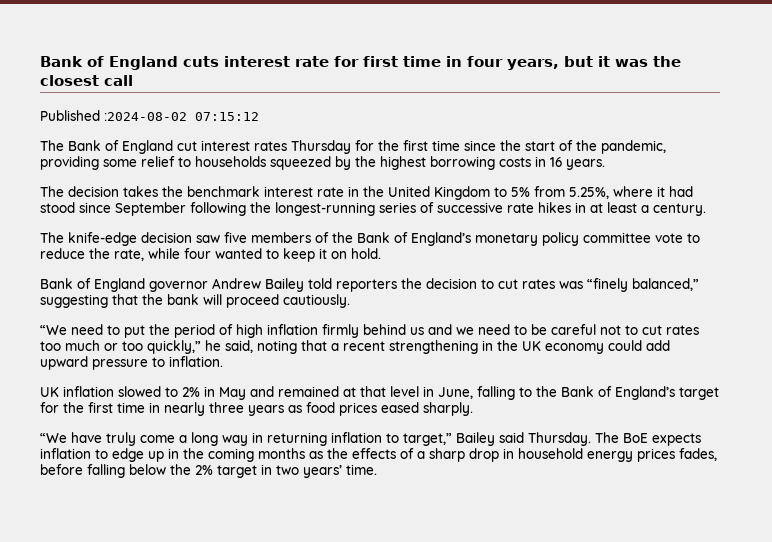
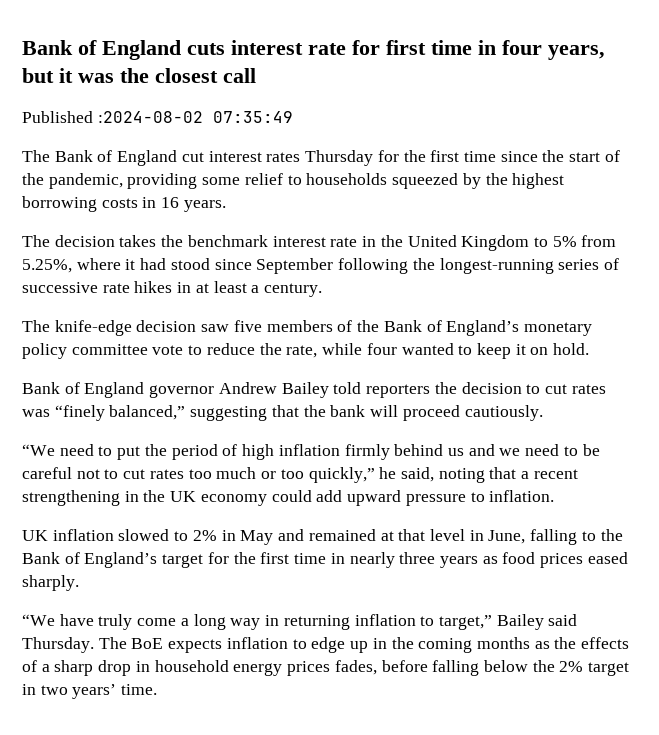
- Published :2024-08-02 07:15:12
+ Published :2024-08-02 07:35:49

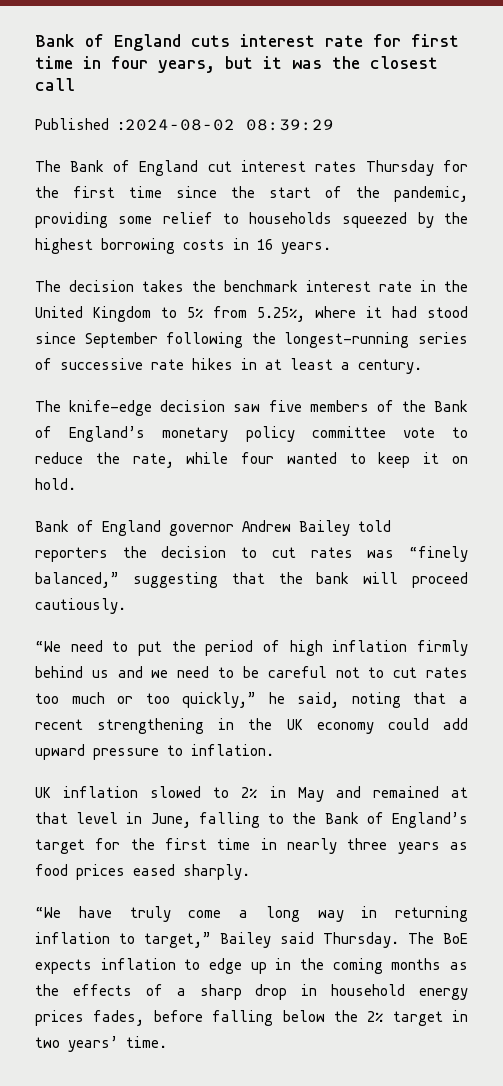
- Published :2024-08-02 07:35:49
+ Published :2024-08-02 08:39:29

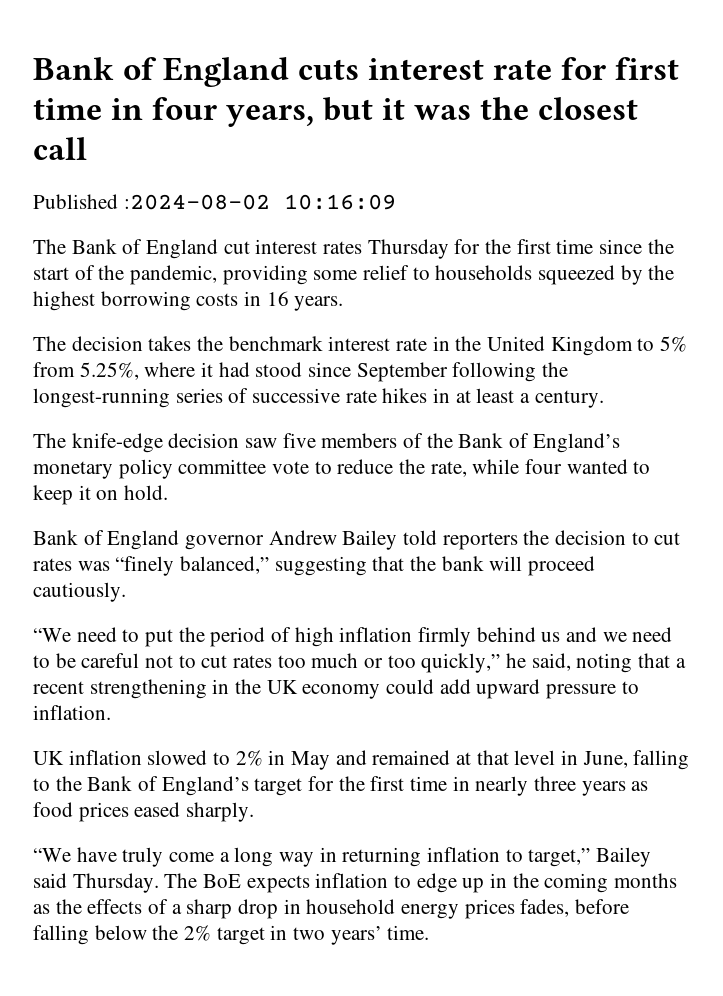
- Published :2024-08-02 08:39:29
+ Published :2024-08-02 10:16:09

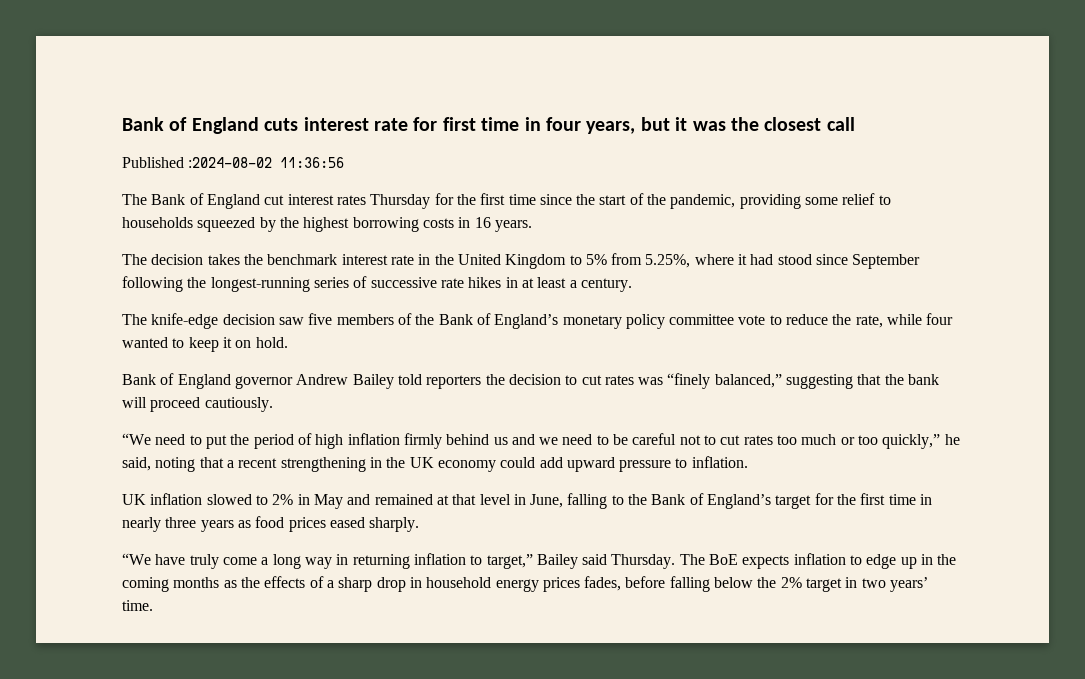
- Published :2024-08-02 10:16:09
+ Published :2024-08-02 11:36:56

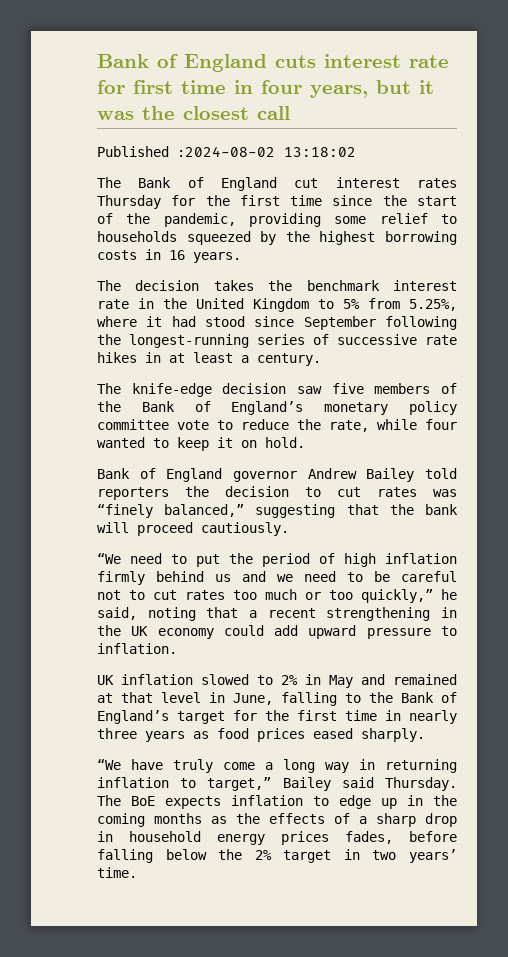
- Published :2024-08-02 11:36:56
+ Published :2024-08-02 13:18:02

